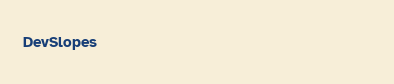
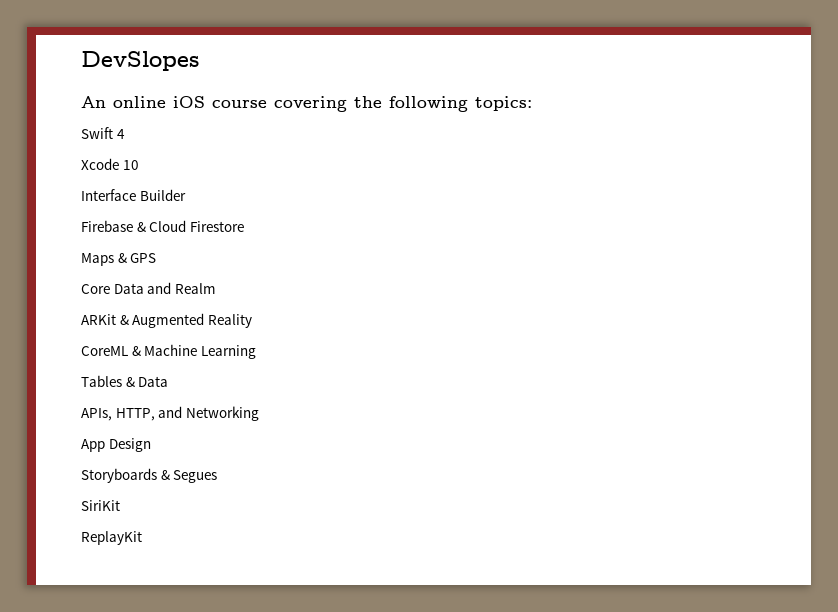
+ An online iOS course covering the following topics:
+ Swift 4
+ Xcode 10
+ Interface Builder
+ Firebase & Cloud Firestore
+ Maps & GPS
+ Core Data and Realm
+ ARKit & Augmented Reality
+ CoreML & Machine Learning
+ Tables & Data
+ APIs, HTTP, and Networking
+ App Design
+ Storyboards & Segues
+ SiriKit
+ ReplayKit

